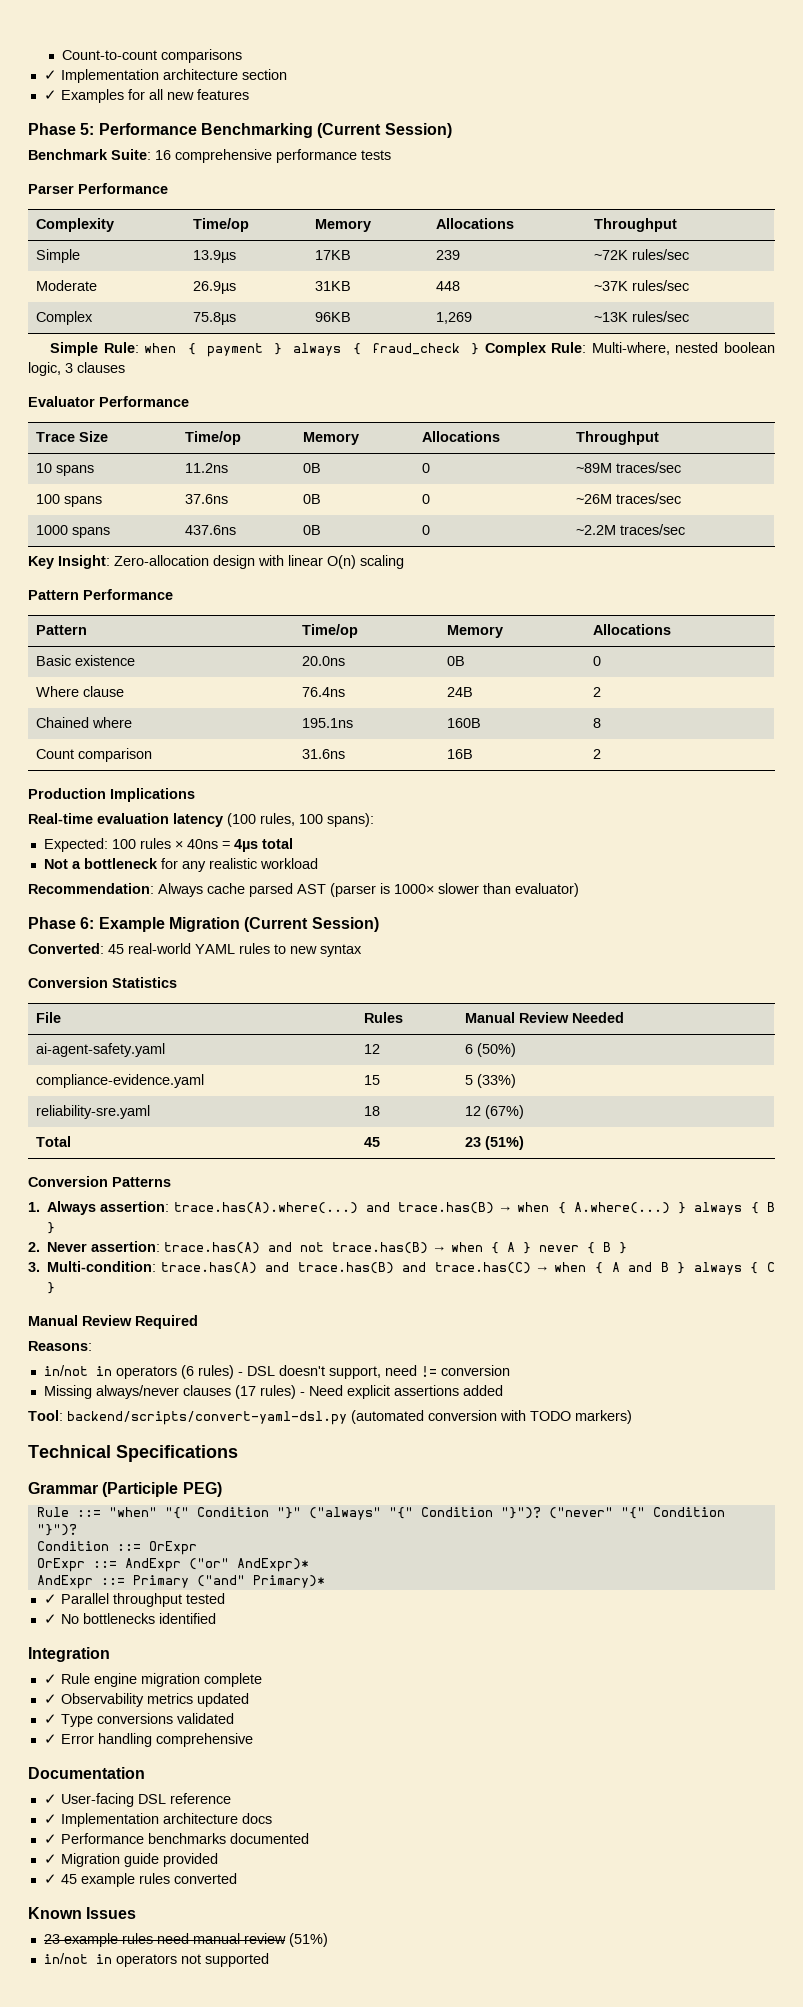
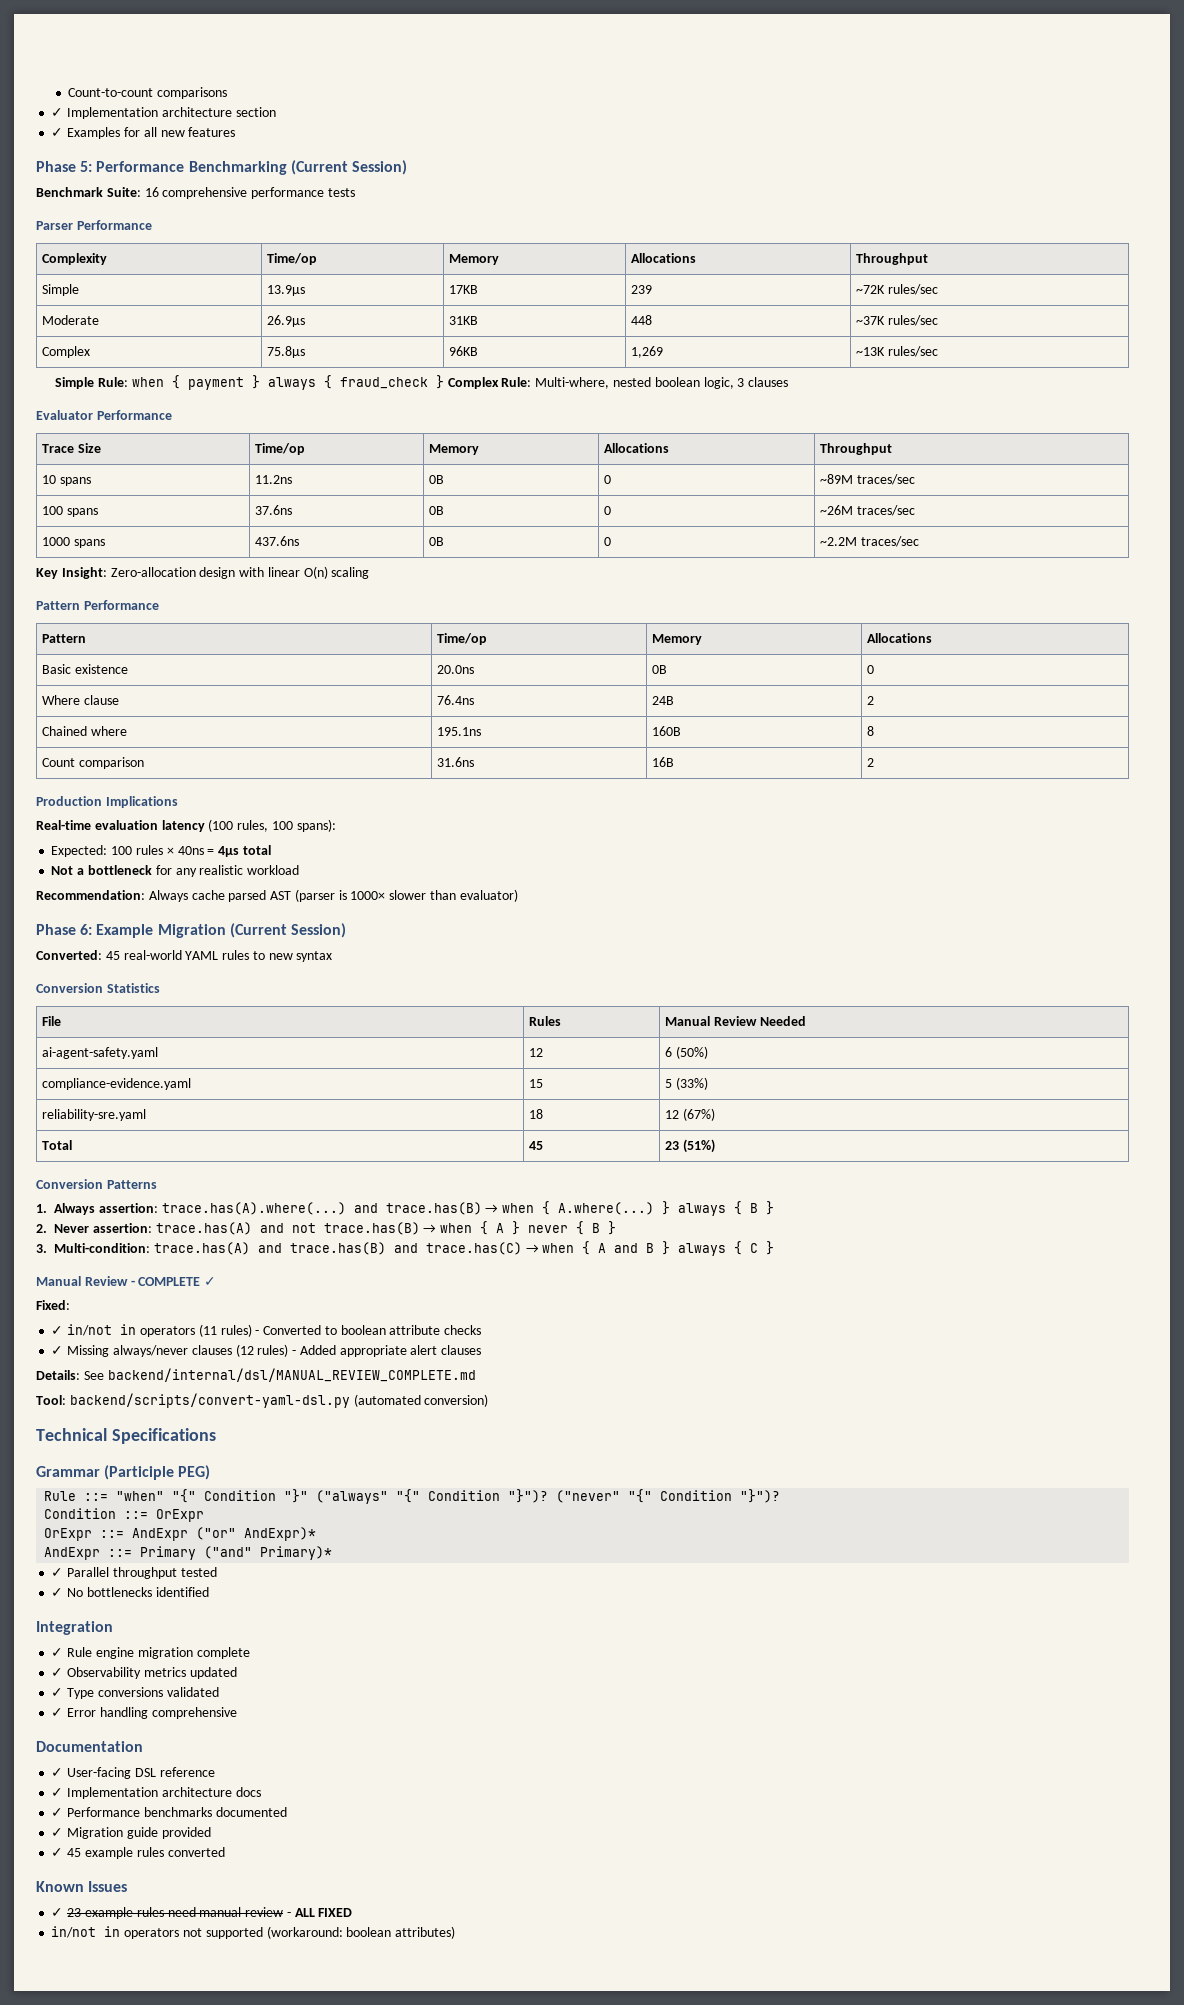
- Manual Review Required
- Reasons:
- in/not in operators (6 rules) - DSL doesn't support, need != conversion
- Missing always/never clauses (17 rules) - Need explicit assertions added
+ Manual Review - COMPLETE ✓
+ Fixed:
+ ✓ in/not in operators (11 rules) - Converted to boolean attribute checks
+ ✓ Missing always/never clauses (12 rules) - Added appropriate alert clauses
+ Details: See backend/internal/dsl/MANUAL_REVIEW_COMPLETE.md
- Tool: backend/scripts/convert-yaml-dsl.py (automated conversion with TODO markers)
+ Tool: backend/scripts/convert-yaml-dsl.py (automated conversion)
- 23 example rules need manual review (51%)
+ ✓ 23 example rules need manual review - ALL FIXED
- in/not in operators not supported
+ in/not in operators not supported (workaround: boolean attributes)

